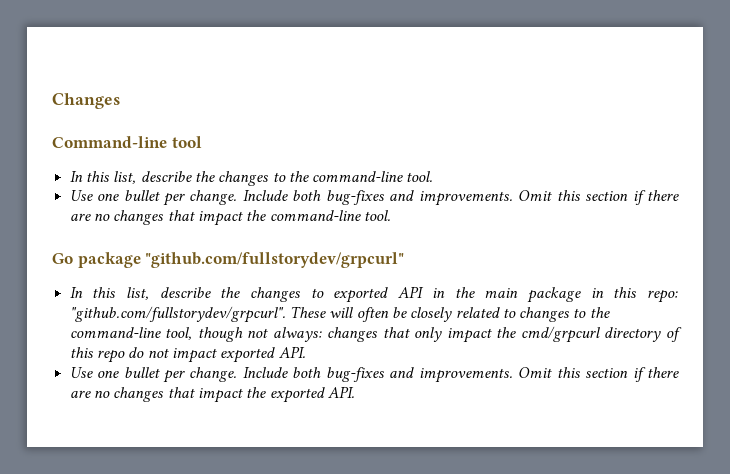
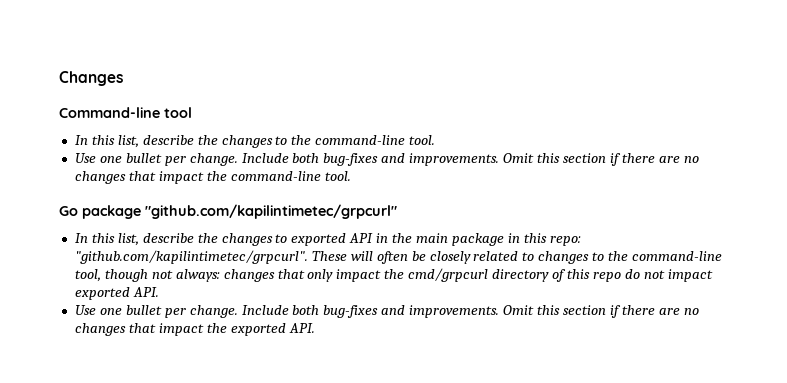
- Go package "github.com/fullstorydev/grpcurl"
+ Go package "github.com/kapilintimetec/grpcurl"
- In this list, describe the changes to exported API in the main package in this repo: "github.com/fullstorydev/grpcurl". These will often be closely related to changes to the command-line tool, though not always: changes that only impact the cmd/grpcurl directory of this repo do not impact exported API.
+ In this list, describe the changes to exported API in the main package in this repo: "github.com/kapilintimetec/grpcurl". These will often be closely related to changes to the command-line tool, though not always: changes that only impact the cmd/grpcurl directory of this repo do not impact exported API.

